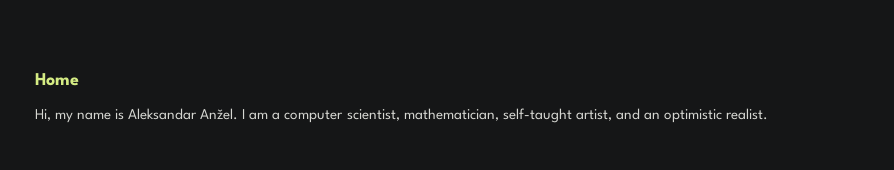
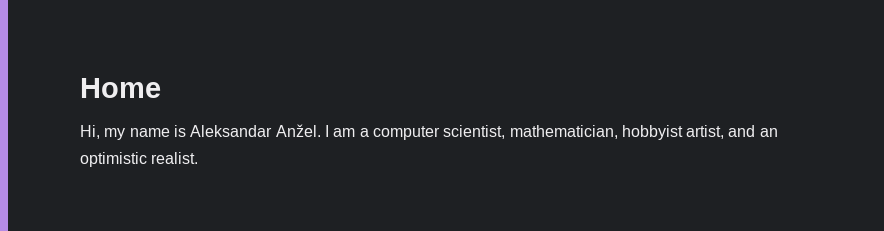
- I am a computer scientist, mathematician, self-taught artist, and an optimistic realist.
+ I am a computer scientist, mathematician, hobbyist artist, and an optimistic realist.

